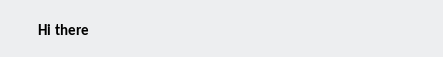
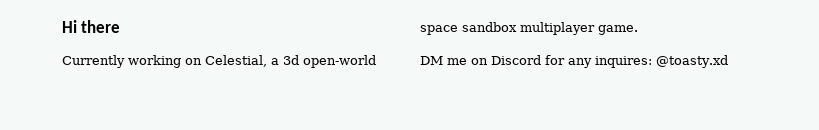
+ Currently working on Celestial, a 3d open-world space sandbox multiplayer game.
+ DM me on Discord for any inquires: @toasty.xd

